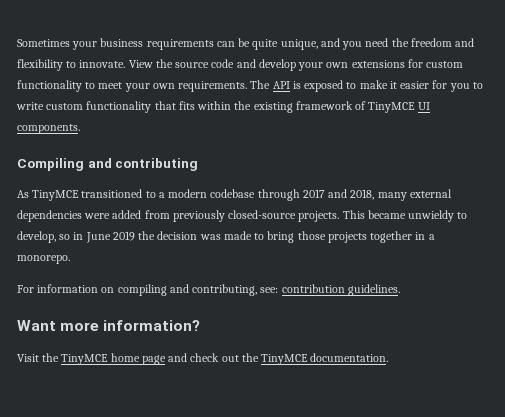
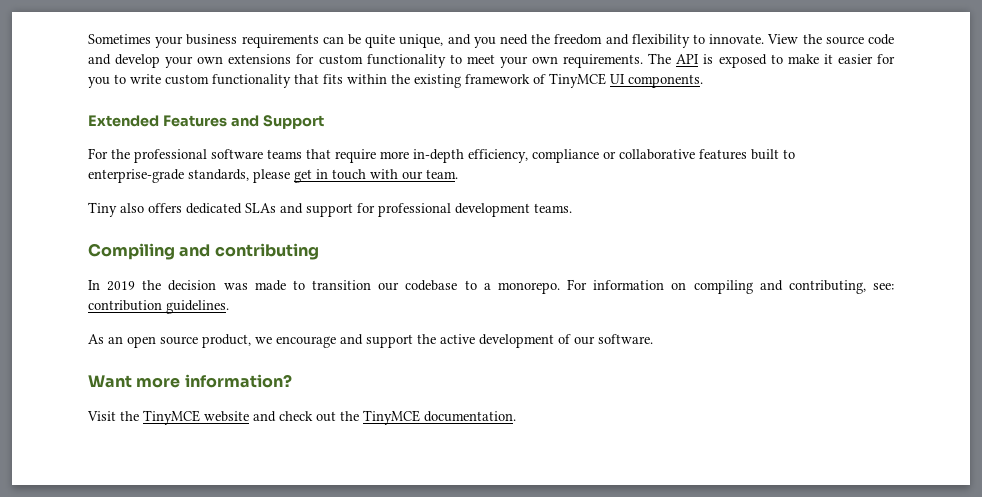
+ Extended Features and Support
+ For the professional software teams that require more in-depth efficiency, compliance or collaborative features built to enterprise-grade standards, please get in touch with our team.
+ Tiny also offers dedicated SLAs and support for professional development teams.
  Compiling and contributing
- As TinyMCE transitioned to a modern codebase through 2017 and 2018, many external dependencies were added from previously closed-source projects. This became unwieldy to develop, so in June 2019 the decision was made to bring those projects together in a monorepo.
- For information on compiling and contributing, see: contribution guidelines.
+ In 2019 the decision was made to transition our codebase to a monorepo. For information on compiling and contributing, see: contribution guidelines.
+ As an open source product, we encourage and support the active development of our software.
- Visit the TinyMCE home page and check out the TinyMCE documentation.
+ Visit the TinyMCE website and check out the TinyMCE documentation.

